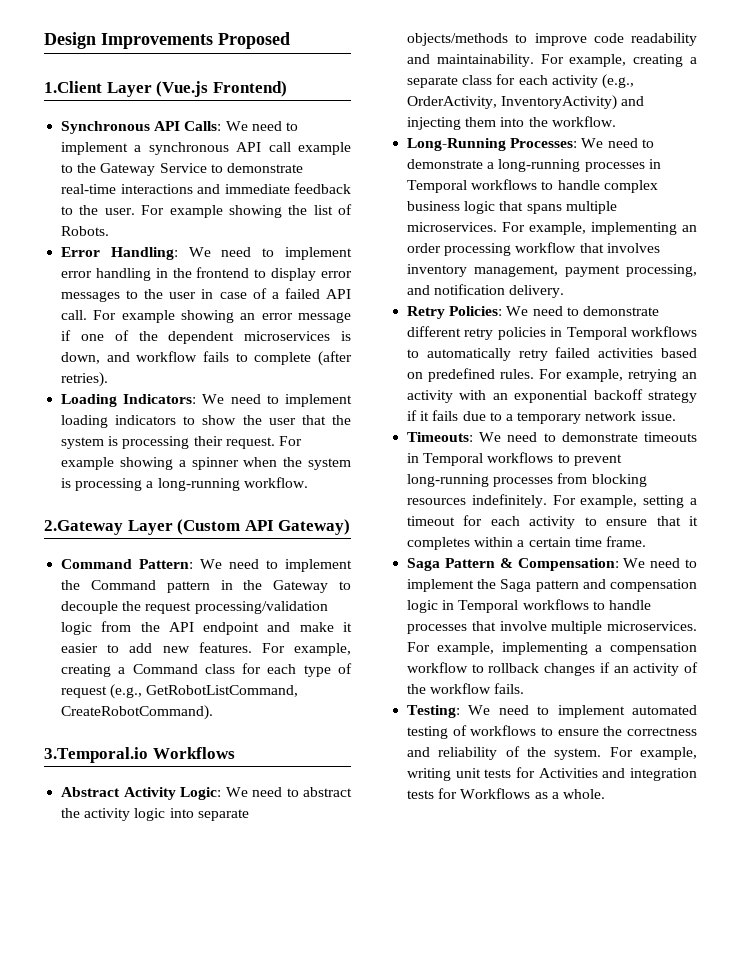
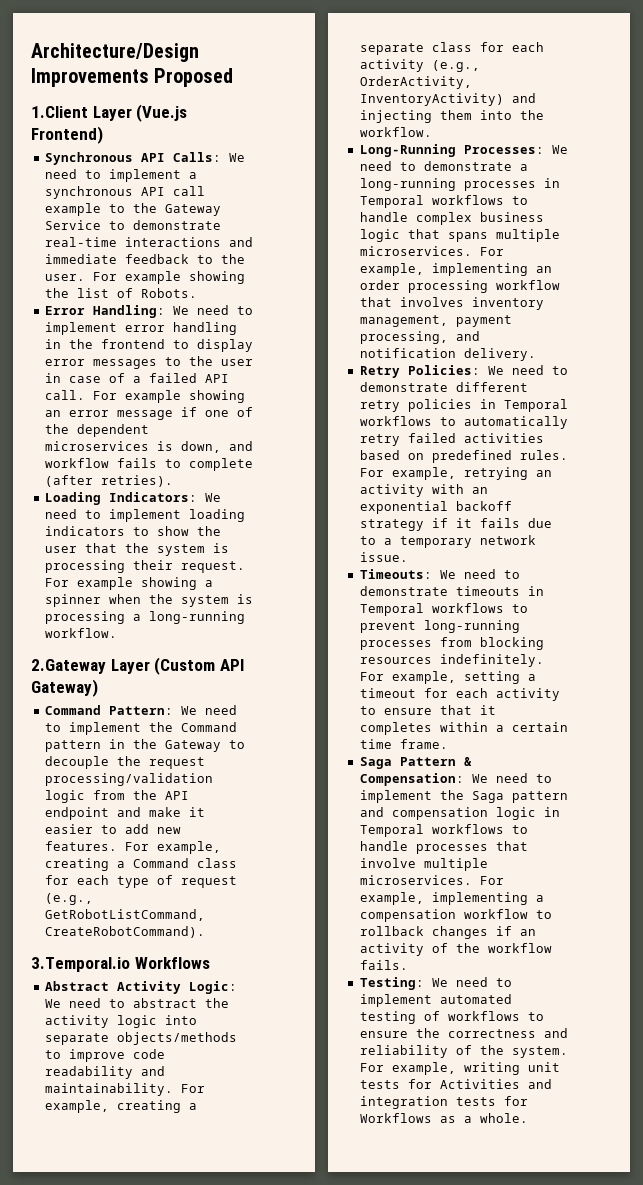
- Design Improvements Proposed
+ Architecture/Design Improvements Proposed

